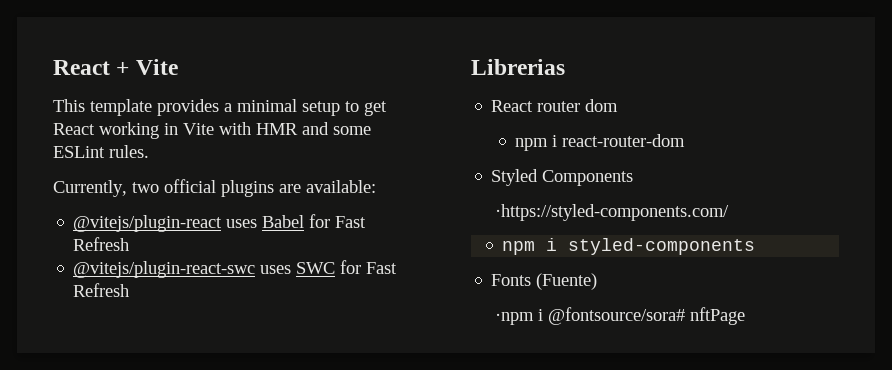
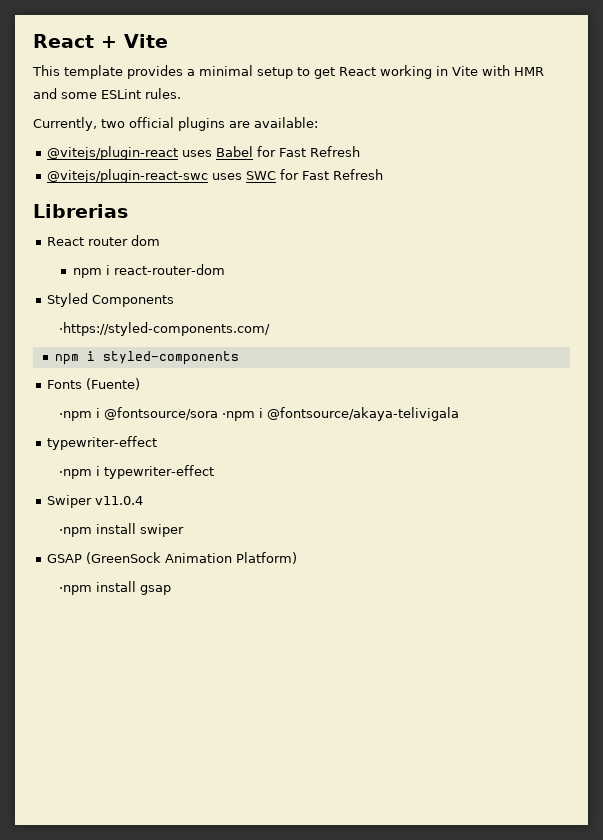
- ·npm i @fontsource/sora# nftPage
+ ·npm i @fontsource/sora ·npm i @fontsource/akaya-telivigala
+ typewriter-effect
+ ·npm i typewriter-effect
+ Swiper v11.0.4
+ ·npm install swiper
+ GSAP (GreenSock Animation Platform)
+ ·npm install gsap

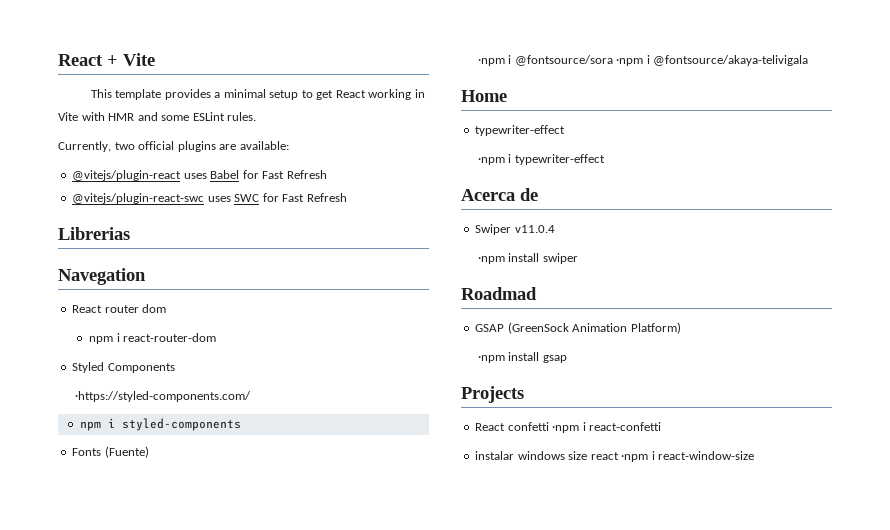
+ Navegation
+ Home
+ Acerca de
+ Roadmad
+ Projects
+ React confetti ·npm i react-confetti
+ instalar windows size react ·npm i react-window-size

